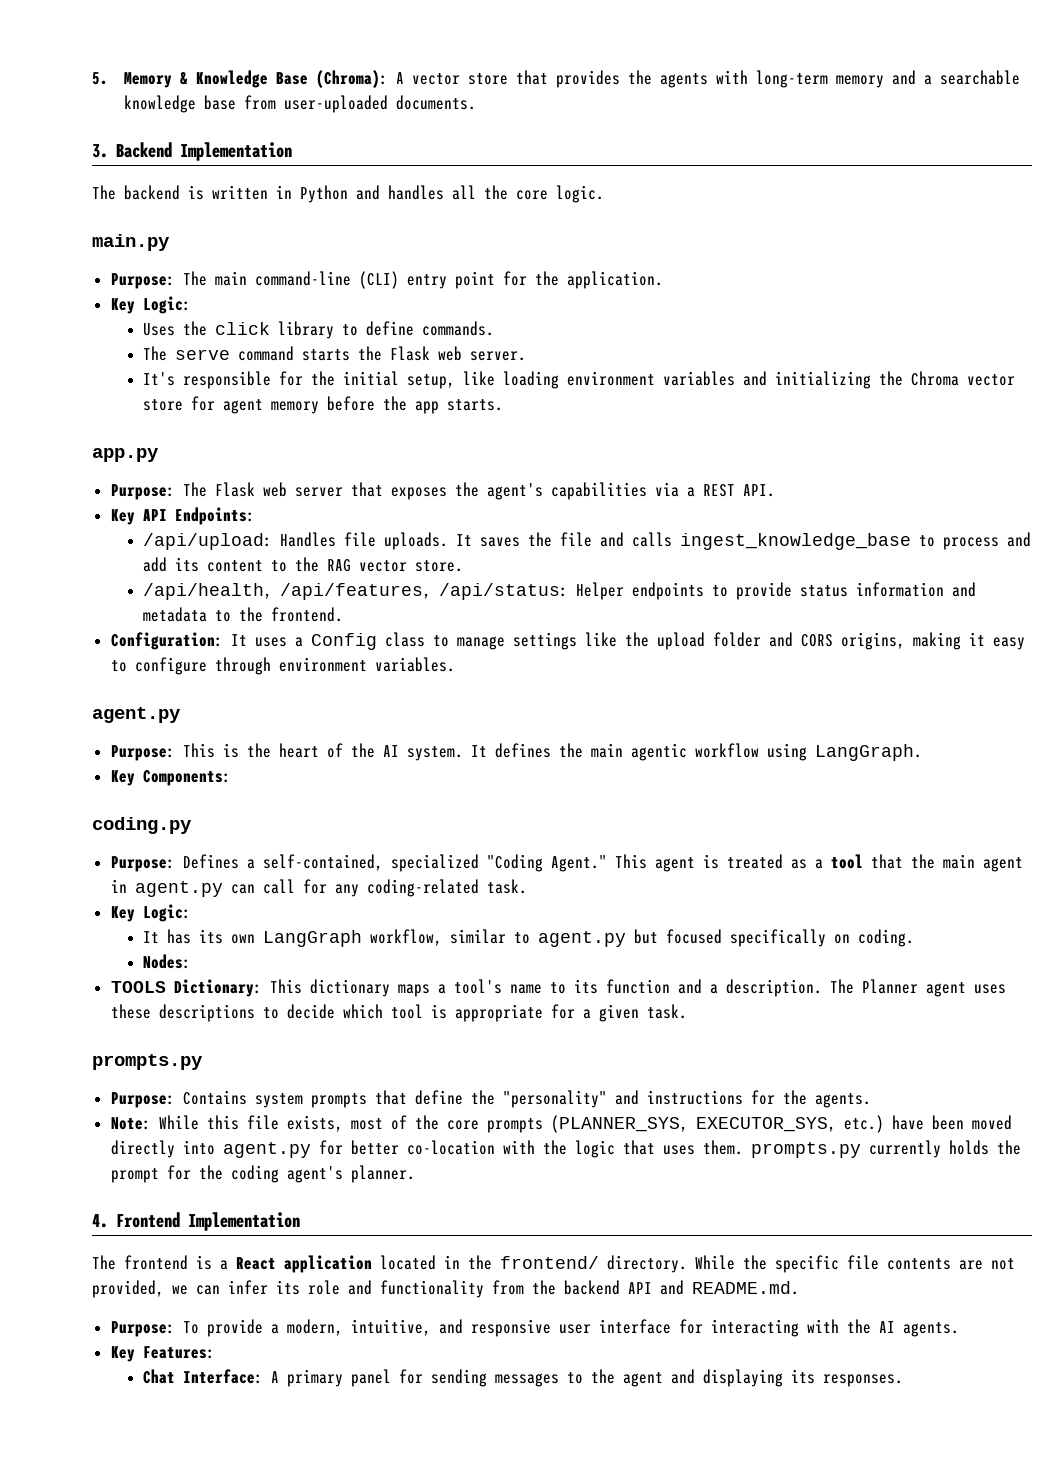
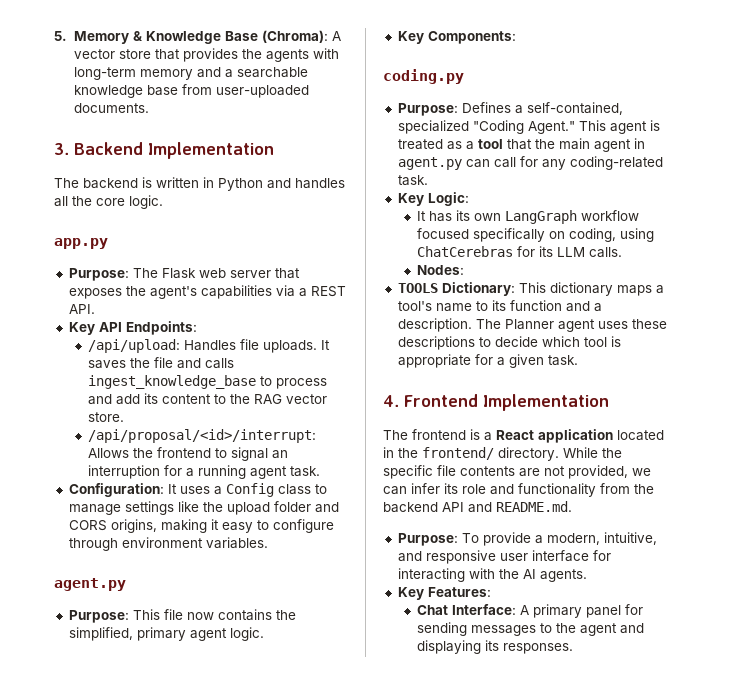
- main.py
- Purpose: The main command-line (CLI) entry point for the application.
- Key Logic:
- Uses the click library to define commands.
- The serve command starts the Flask web server.
- It's responsible for the initial setup, like loading environment variables and initializing the Chroma vector store for agent memory before the app starts.
- /api/health, /api/features, /api/status: Helper endpoints to provide status information and metadata to the frontend.
+ /api/proposal/<id>/interrupt: Allows the frontend to signal an interruption for a running agent task.
- Purpose: This is the heart of the AI system. It defines the main agentic workflow using LangGraph.
+ Purpose: This file now contains the simplified, primary agent logic.
- It has its own LangGraph workflow, similar to agent.py but focused specifically on coding.
+ It has its own LangGraph workflow focused specifically on coding, using ChatCerebras for its LLM calls.
  The Planner agent uses these descriptions to decide which tool is appropriate for a given task.
- prompts.py
- Purpose: Contains system prompts that define the "personality" and instructions for the agents.
- Note: While this file exists, most of the core prompts (PLANNER_SYS, EXECUTOR_SYS, etc.) have been moved directly into agent.py for better co-location with the logic that uses them. prompts.py currently holds the prompt for the coding agent's planner.

